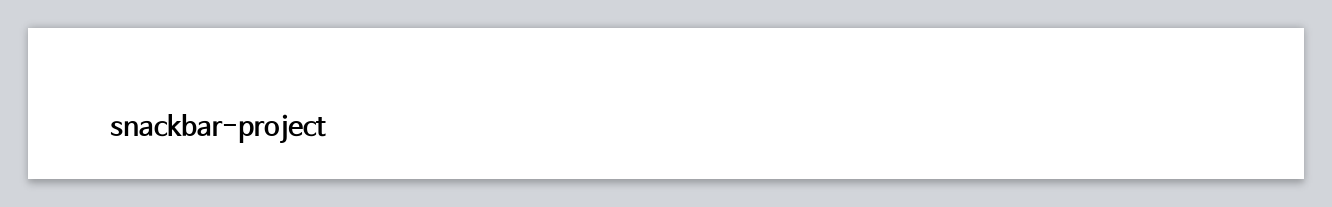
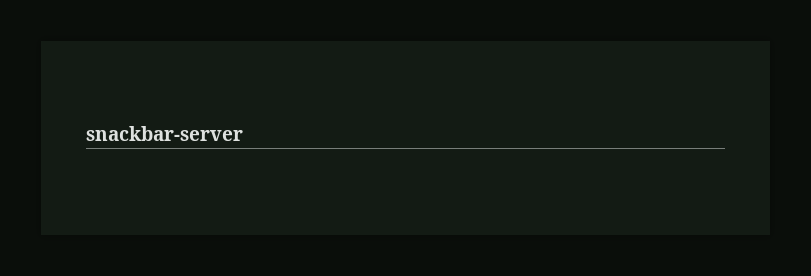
- snackbar-project
+ snackbar-server

